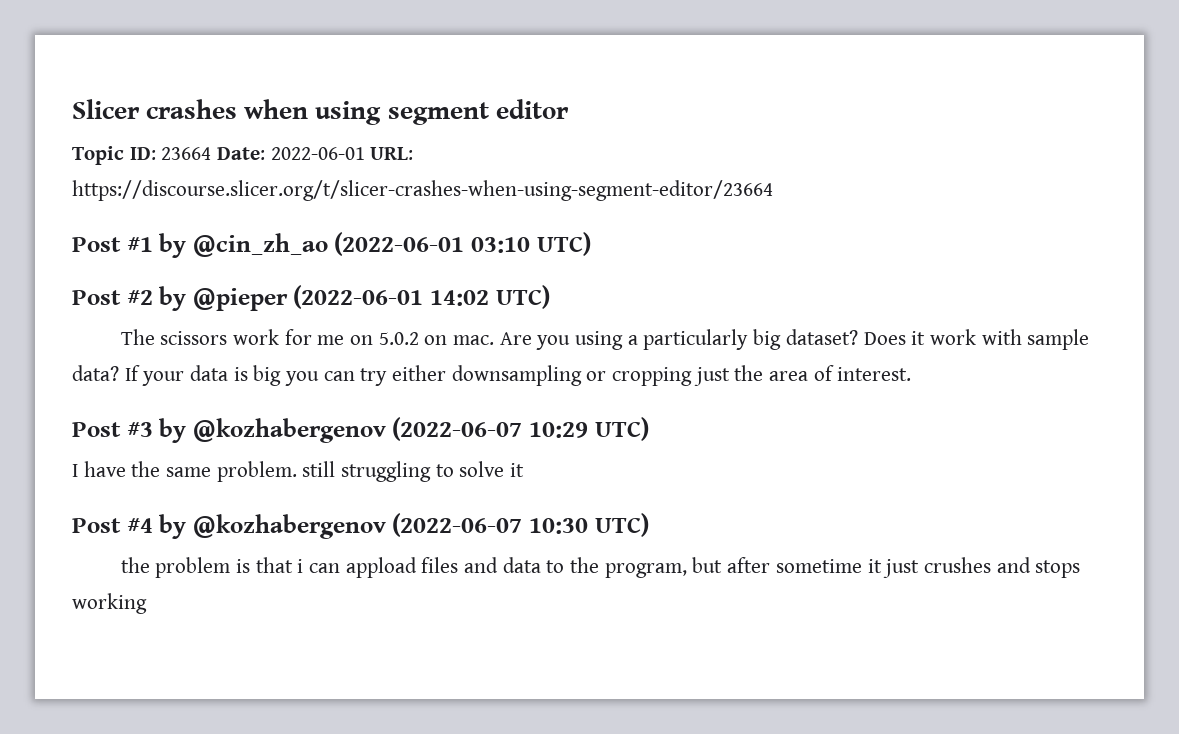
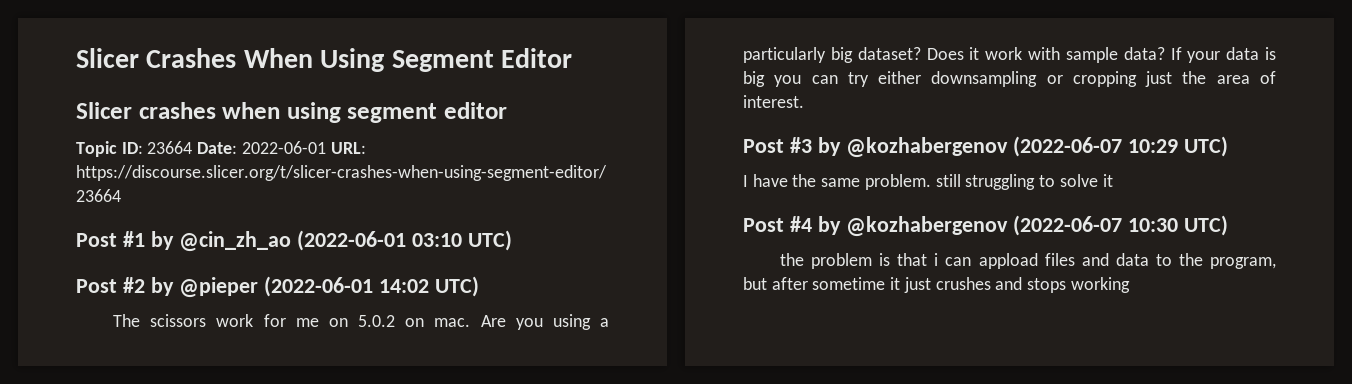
+ Slicer Crashes When Using Segment Editor

